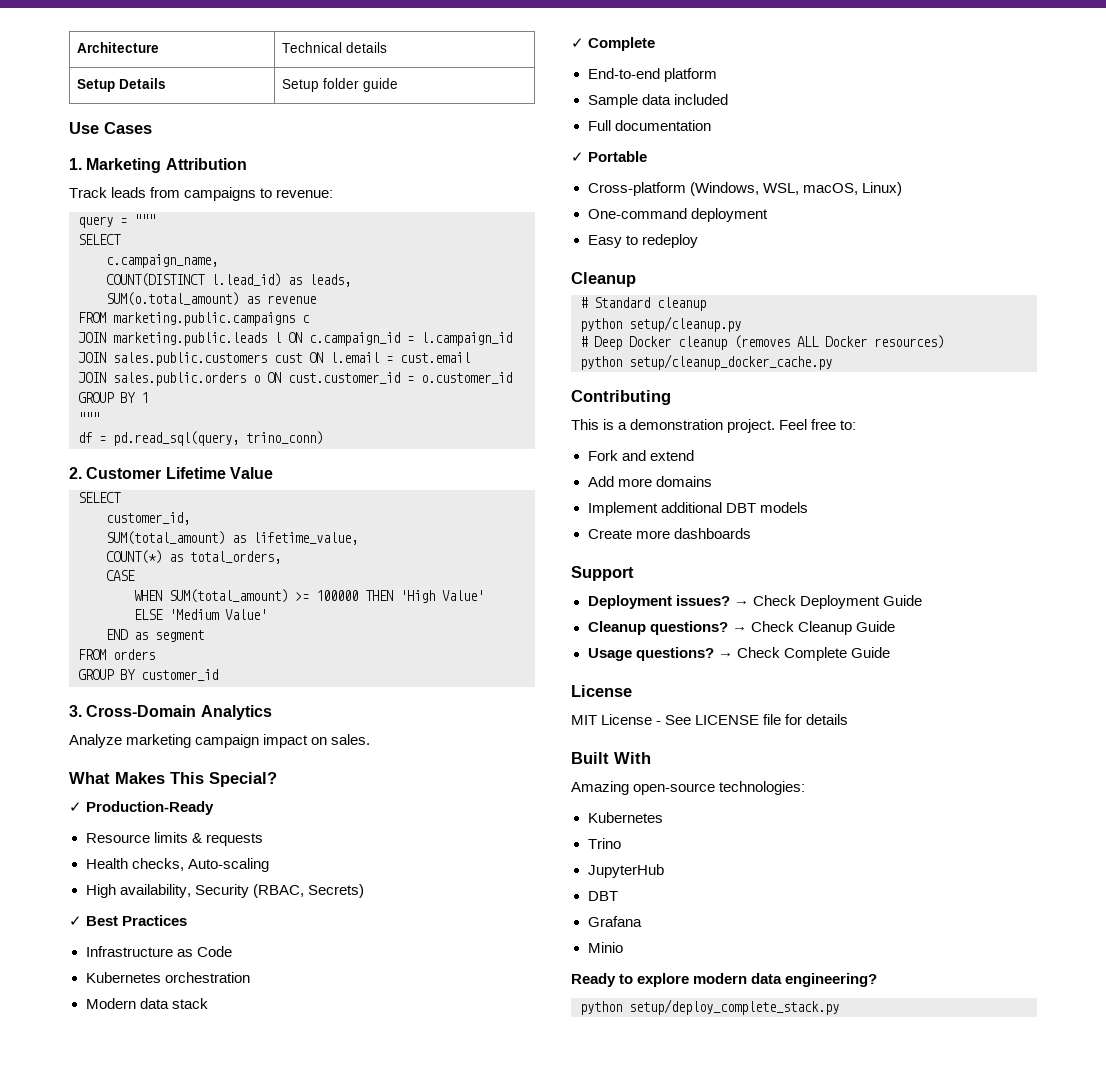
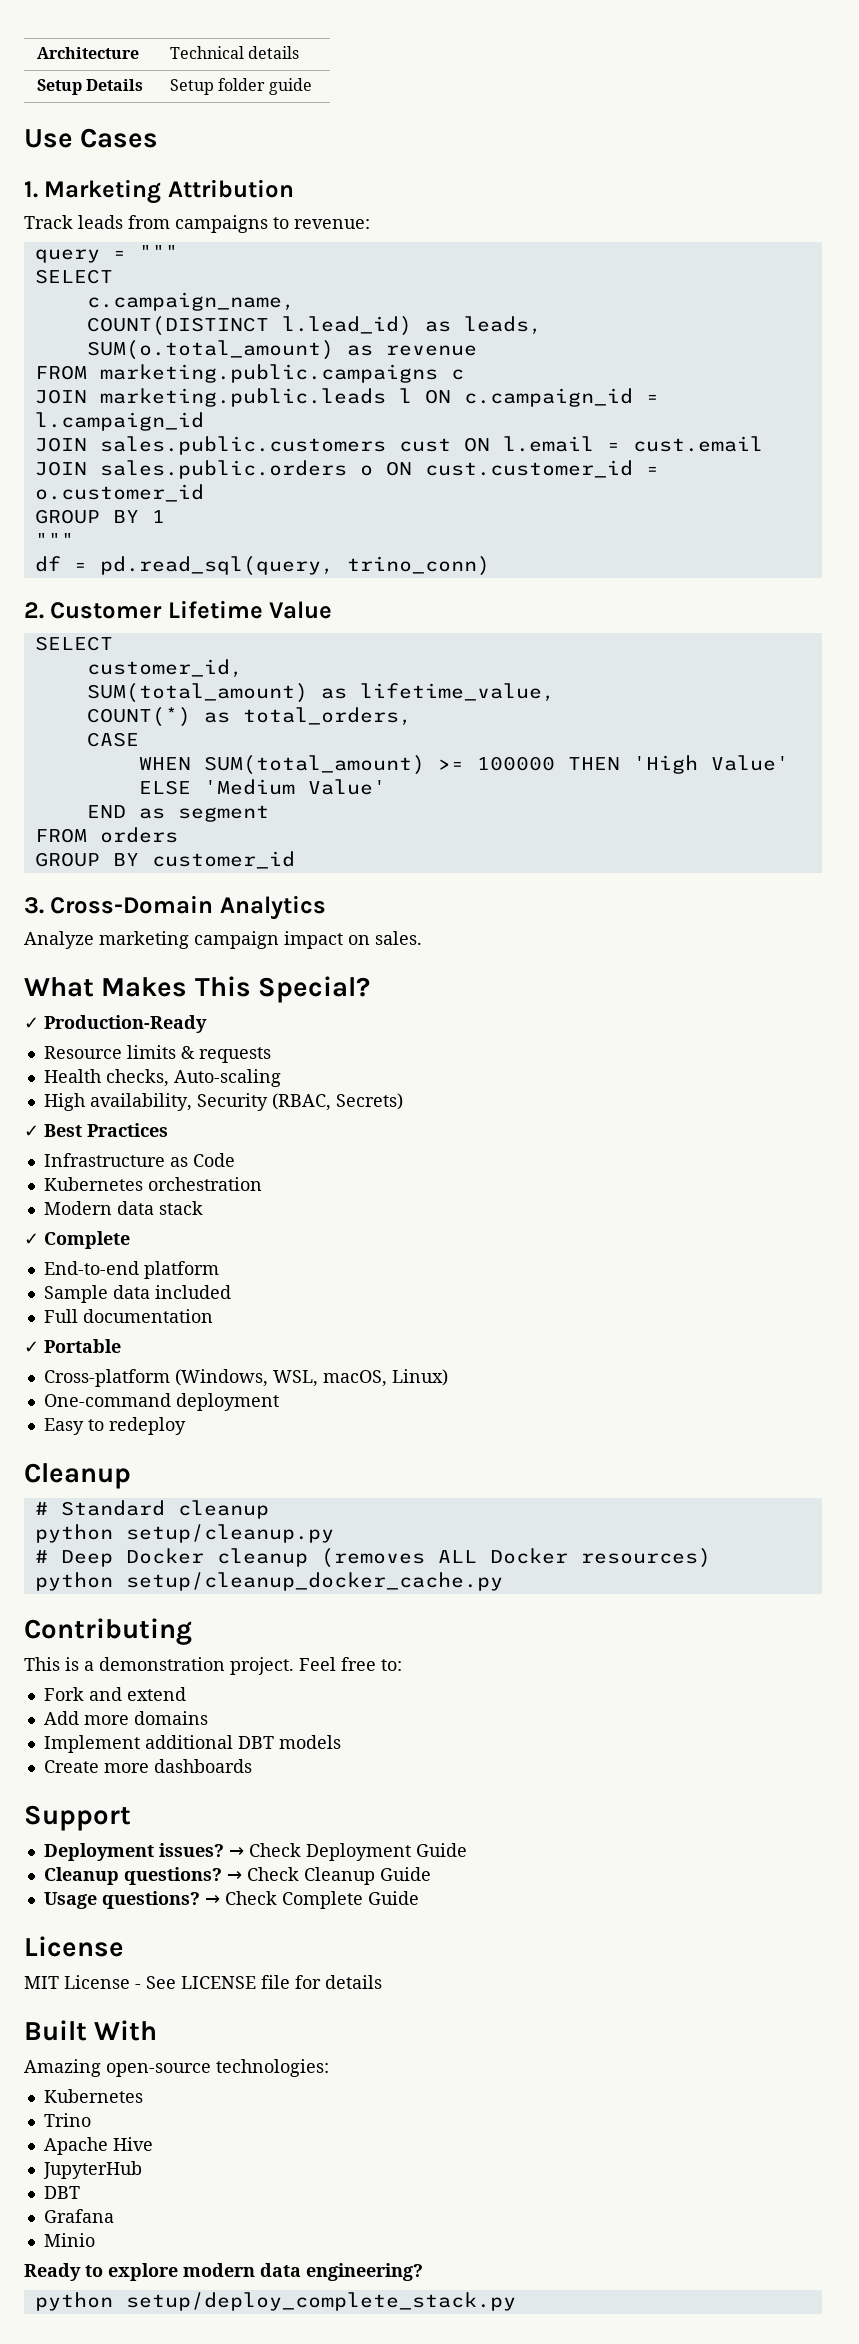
+ Apache Hive

